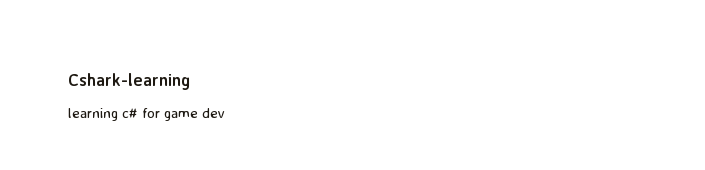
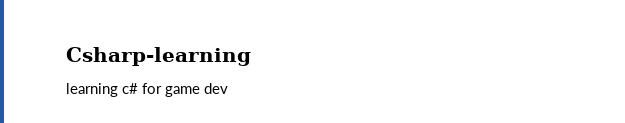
- Cshark-learning
+ Csharp-learning

